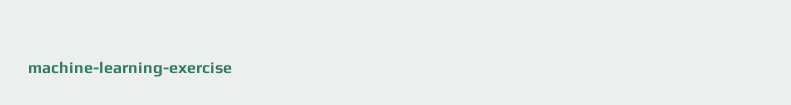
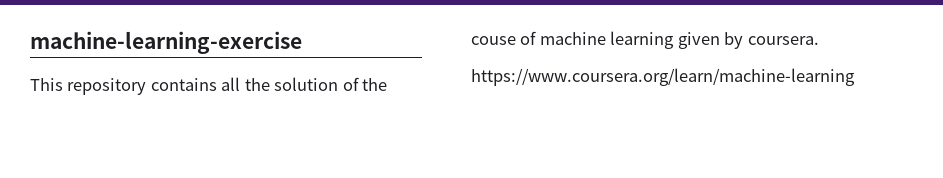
+ This repository contains all the solution of the couse of machine learning given by coursera.
+ https://www.coursera.org/learn/machine-learning

